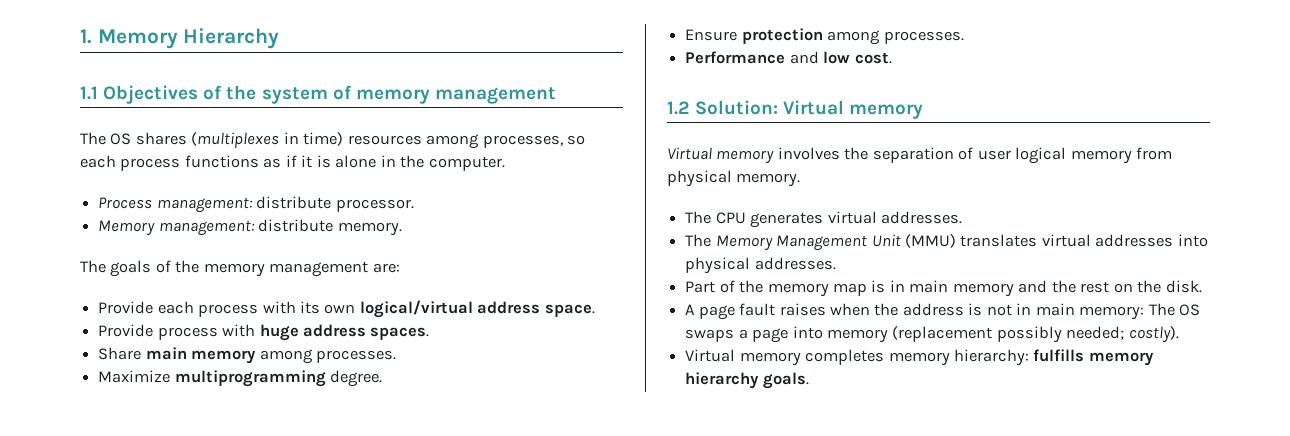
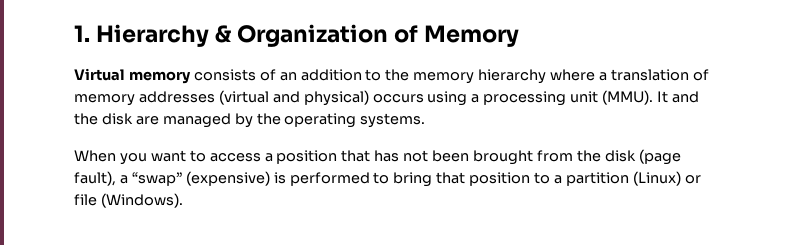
- 1. Memory Hierarchy
- 1.1 Objectives of the system of memory management
- The OS shares (multiplexes in time) resources among processes, so each process functions as if it is alone in the computer.
- Process management: distribute processor.
- Memory management: distribute memory.
- The goals of the memory management are:
- Provide each process with its own logical/virtual address space.
- Provide process with huge address spaces.
- Share main memory among processes.
- Maximize multiprogramming degree.
- Ensure protection among processes.
- Performance and low cost.
- 1.2 Solution: Virtual memory
- Virtual memory involves the separation of user logical memory from physical memory.
- The CPU generates virtual addresses.
- The Memory Management Unit (MMU) translates virtual addresses into physical addresses.
- Part of the memory map is in main memory and the rest on the disk.
- A page fault raises when the address is not in main memory: The OS swaps a page into memory (replacement possibly needed; costly).
- Virtual memory completes memory hierarchy: fulfills memory hierarchy goals.
+ 1. Hierarchy & Organization of Memory
+ Virtual memory consists of an addition to the memory hierarchy where a translation of memory addresses (virtual and physical) occurs using a processing unit (MMU). It and the disk are managed by the operating systems.
+ When you want to access a position that has not been brought from the disk (page fault), a “swap” (expensive) is performed to bring that position to a partition (Linux) or file (Windows).

